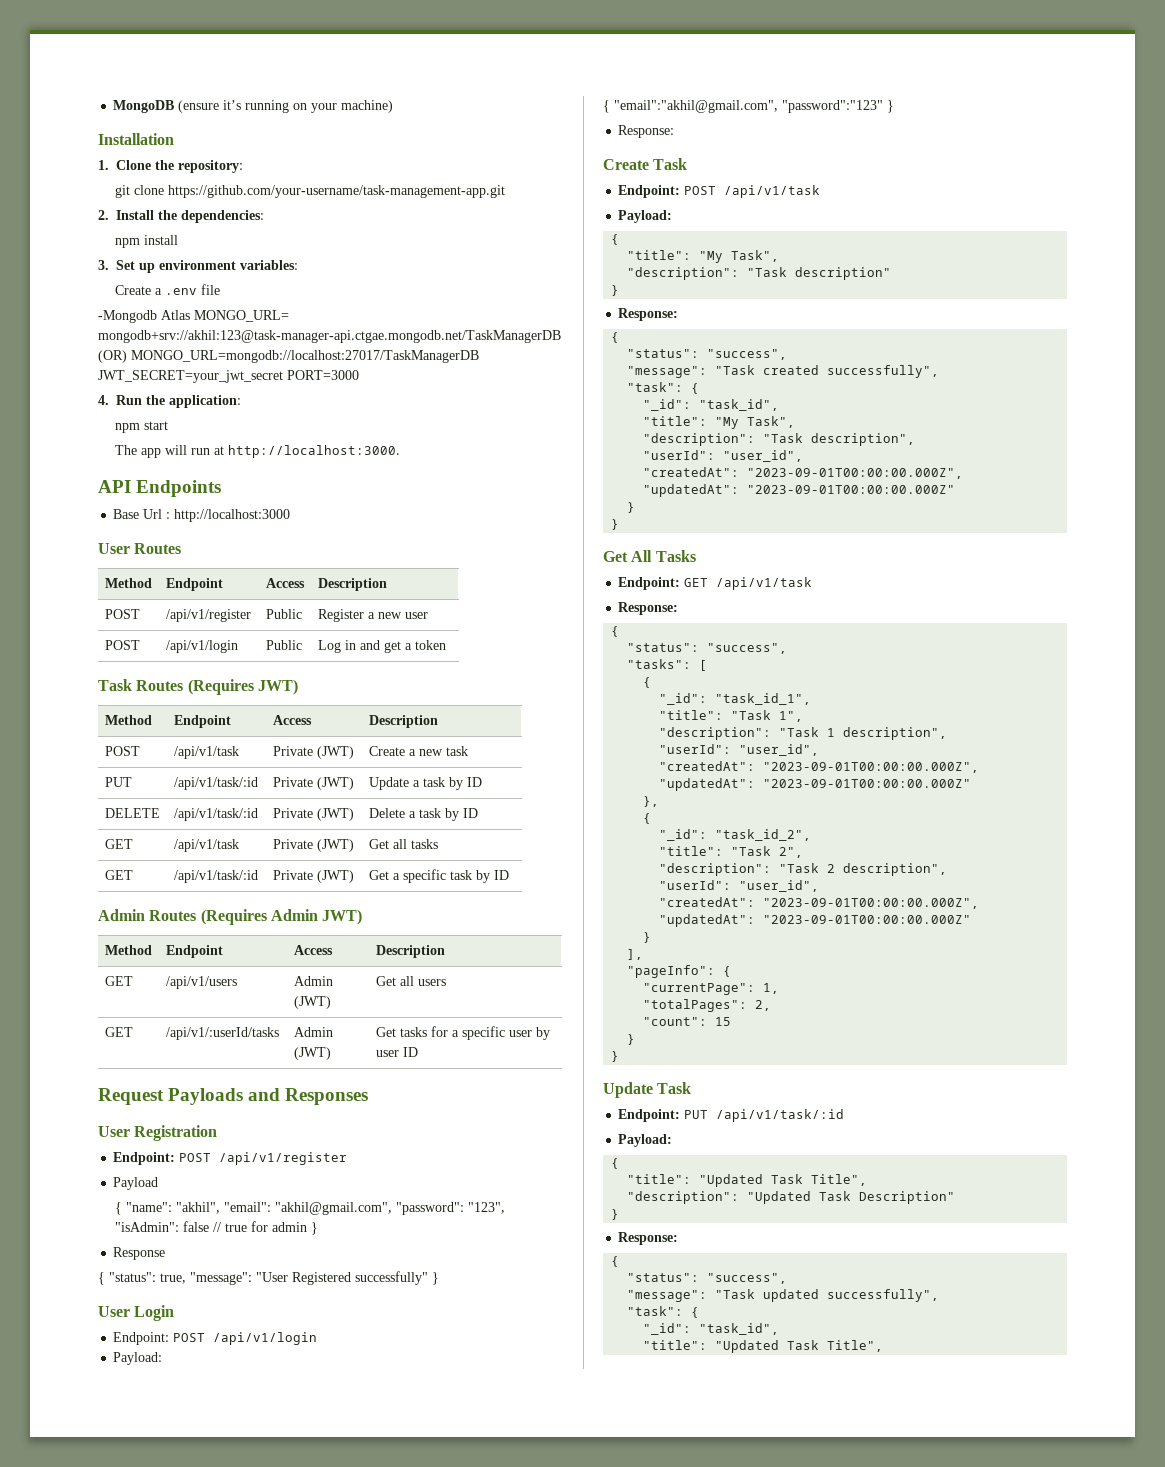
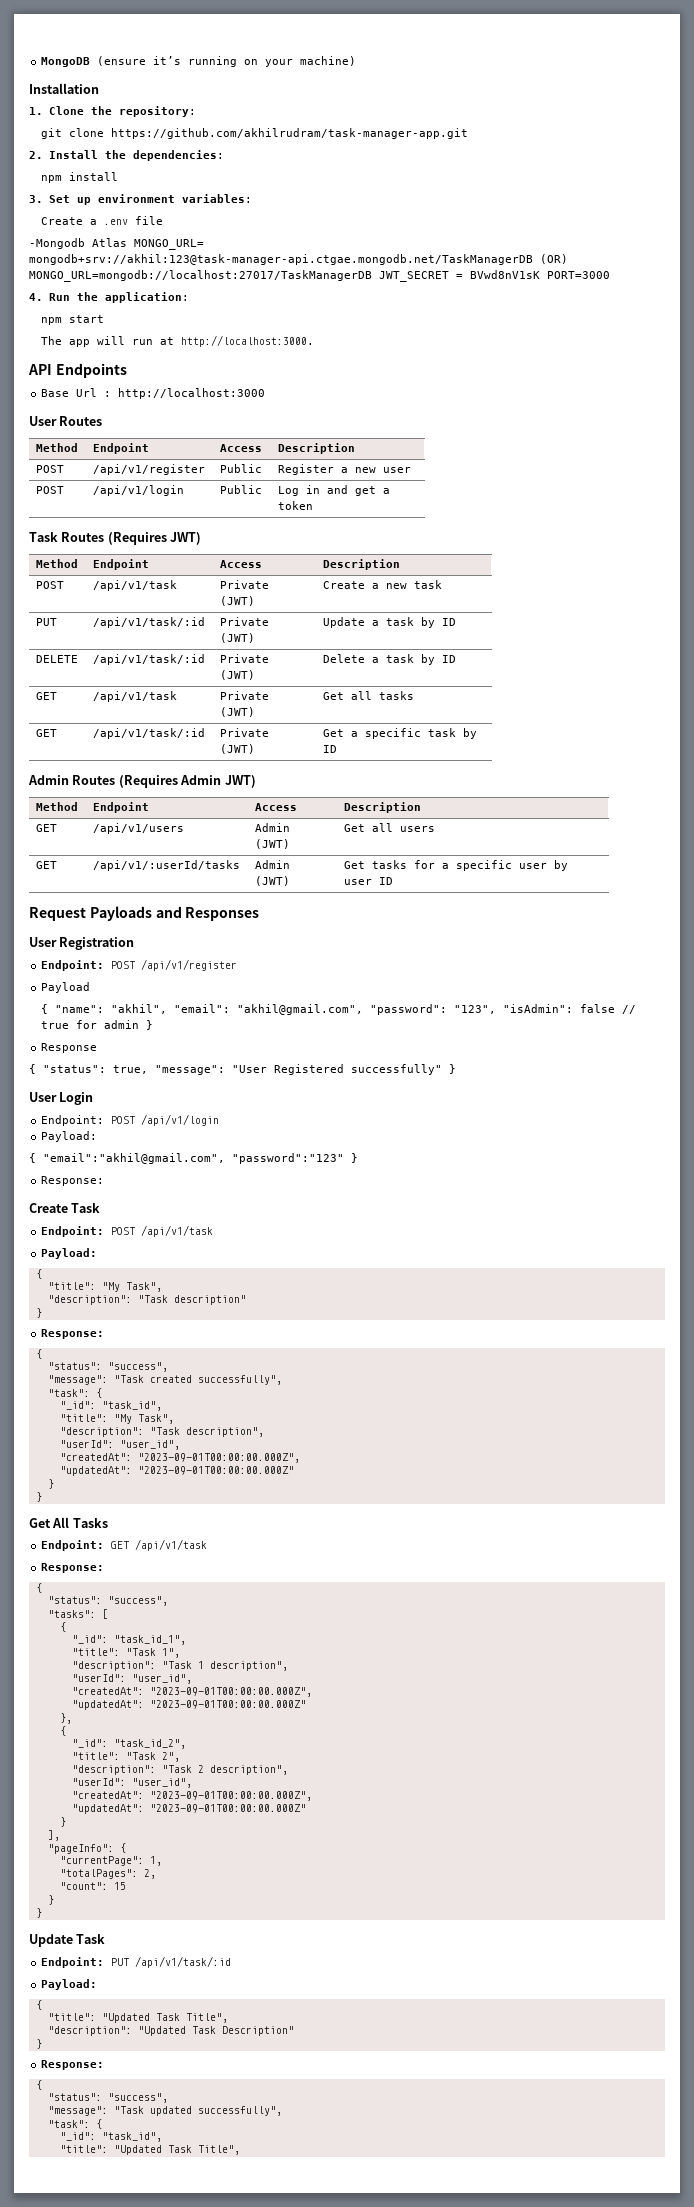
- git clone https://github.com/your-username/task-management-app.git
+ git clone https://github.com/akhilrudram/task-manager-app.git
- -Mongodb Atlas MONGO_URL= mongodb+srv://akhil:123@task-manager-api.ctgae.mongodb.net/TaskManagerDB (OR) MONGO_URL=mongodb://localhost:27017/TaskManagerDB JWT_SECRET=your_jwt_secret PORT=3000
+ -Mongodb Atlas MONGO_URL= mongodb+srv://akhil:123@task-manager-api.ctgae.mongodb.net/TaskManagerDB (OR) MONGO_URL=mongodb://localhost:27017/TaskManagerDB JWT_SECRET = BVwd8nV1sK PORT=3000

